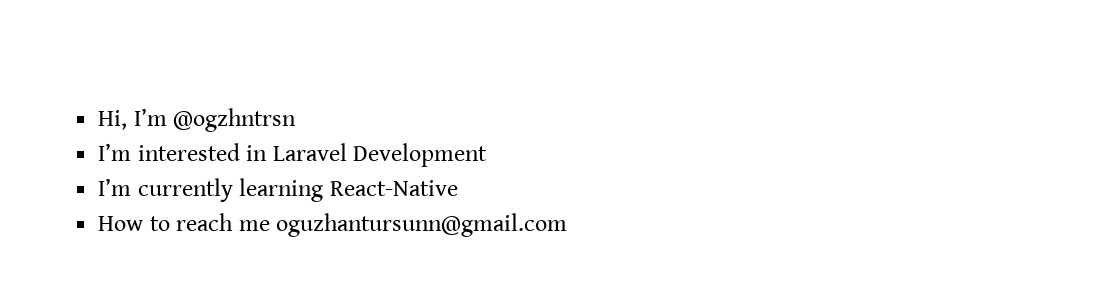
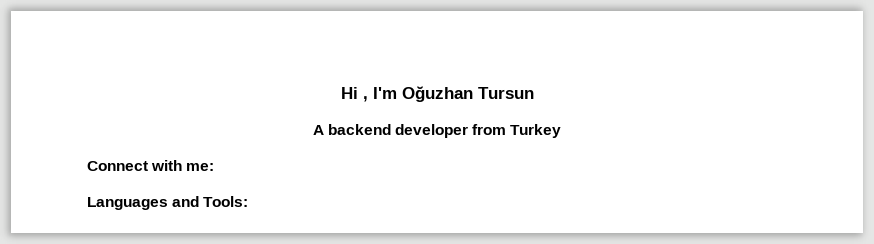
- Hi, I’m @ogzhntrsn
- I’m interested in Laravel Development
- I’m currently learning React-Native
- How to reach me oguzhantursunn@gmail.com
+ Hi , I'm Oğuzhan Tursun
+ A backend developer from Turkey
+ Connect with me:
+ Languages and Tools:

